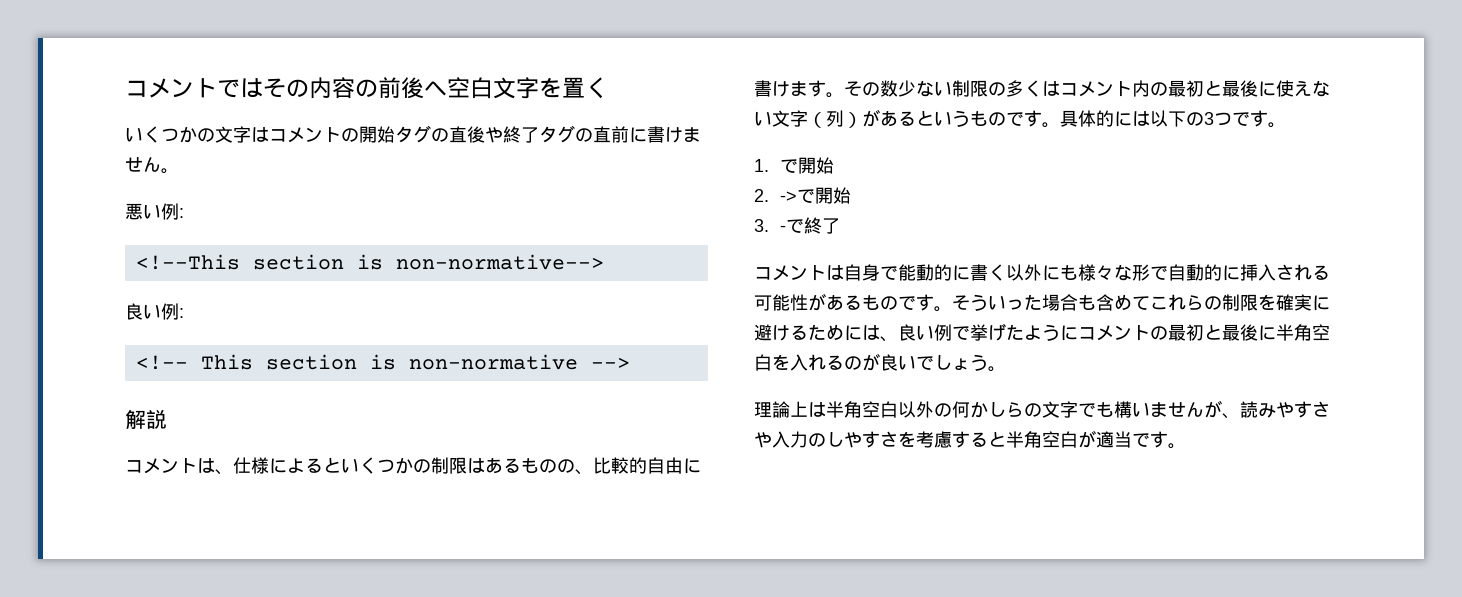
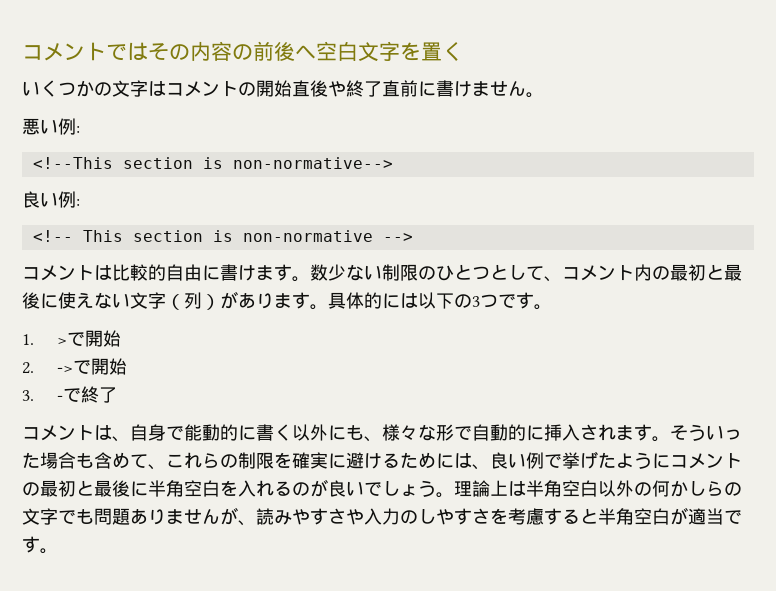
- いくつかの文字はコメントの開始タグの直後や終了タグの直前に書けません。
+ いくつかの文字はコメントの開始直後や終了直前に書けません。
- 解説
- コメントは、仕様によるといくつかの制限はあるものの、比較的自由に書けます。
+ コメントは比較的自由に書けます。
- その数少ない制限の多くはコメント内の最初と最後に使えない文字（列）があるというものです。
+ 数少ない制限のひとつとして、コメント内の最初と最後に使えない文字（列）があります。
- 1.で開始
+ 1. >で開始
- コメントは自身で能動的に書く以外にも様々な形で自動的に挿入される可能性があるものです。
+ コメントは、自身で能動的に書く以外にも、様々な形で自動的に挿入されます。
- そういった場合も含めてこれらの制限を確実に避けるためには、良い例で挙げたようにコメントの最初と最後に半角空白を入れるのが良いでしょう。
- 理論上は半角空白以外の何かしらの文字でも構いませんが、読みやすさや入力のしやすさを考慮すると半角空白が適当です。
+ そういった場合も含めて、これらの制限を確実に避けるためには、良い例で挙げたようにコメントの最初と最後に半角空白を入れるのが良いでしょう。理論上は半角空白以外の何かしらの文字でも問題ありませんが、読みやすさや入力のしやすさを考慮すると半角空白が適当です。

